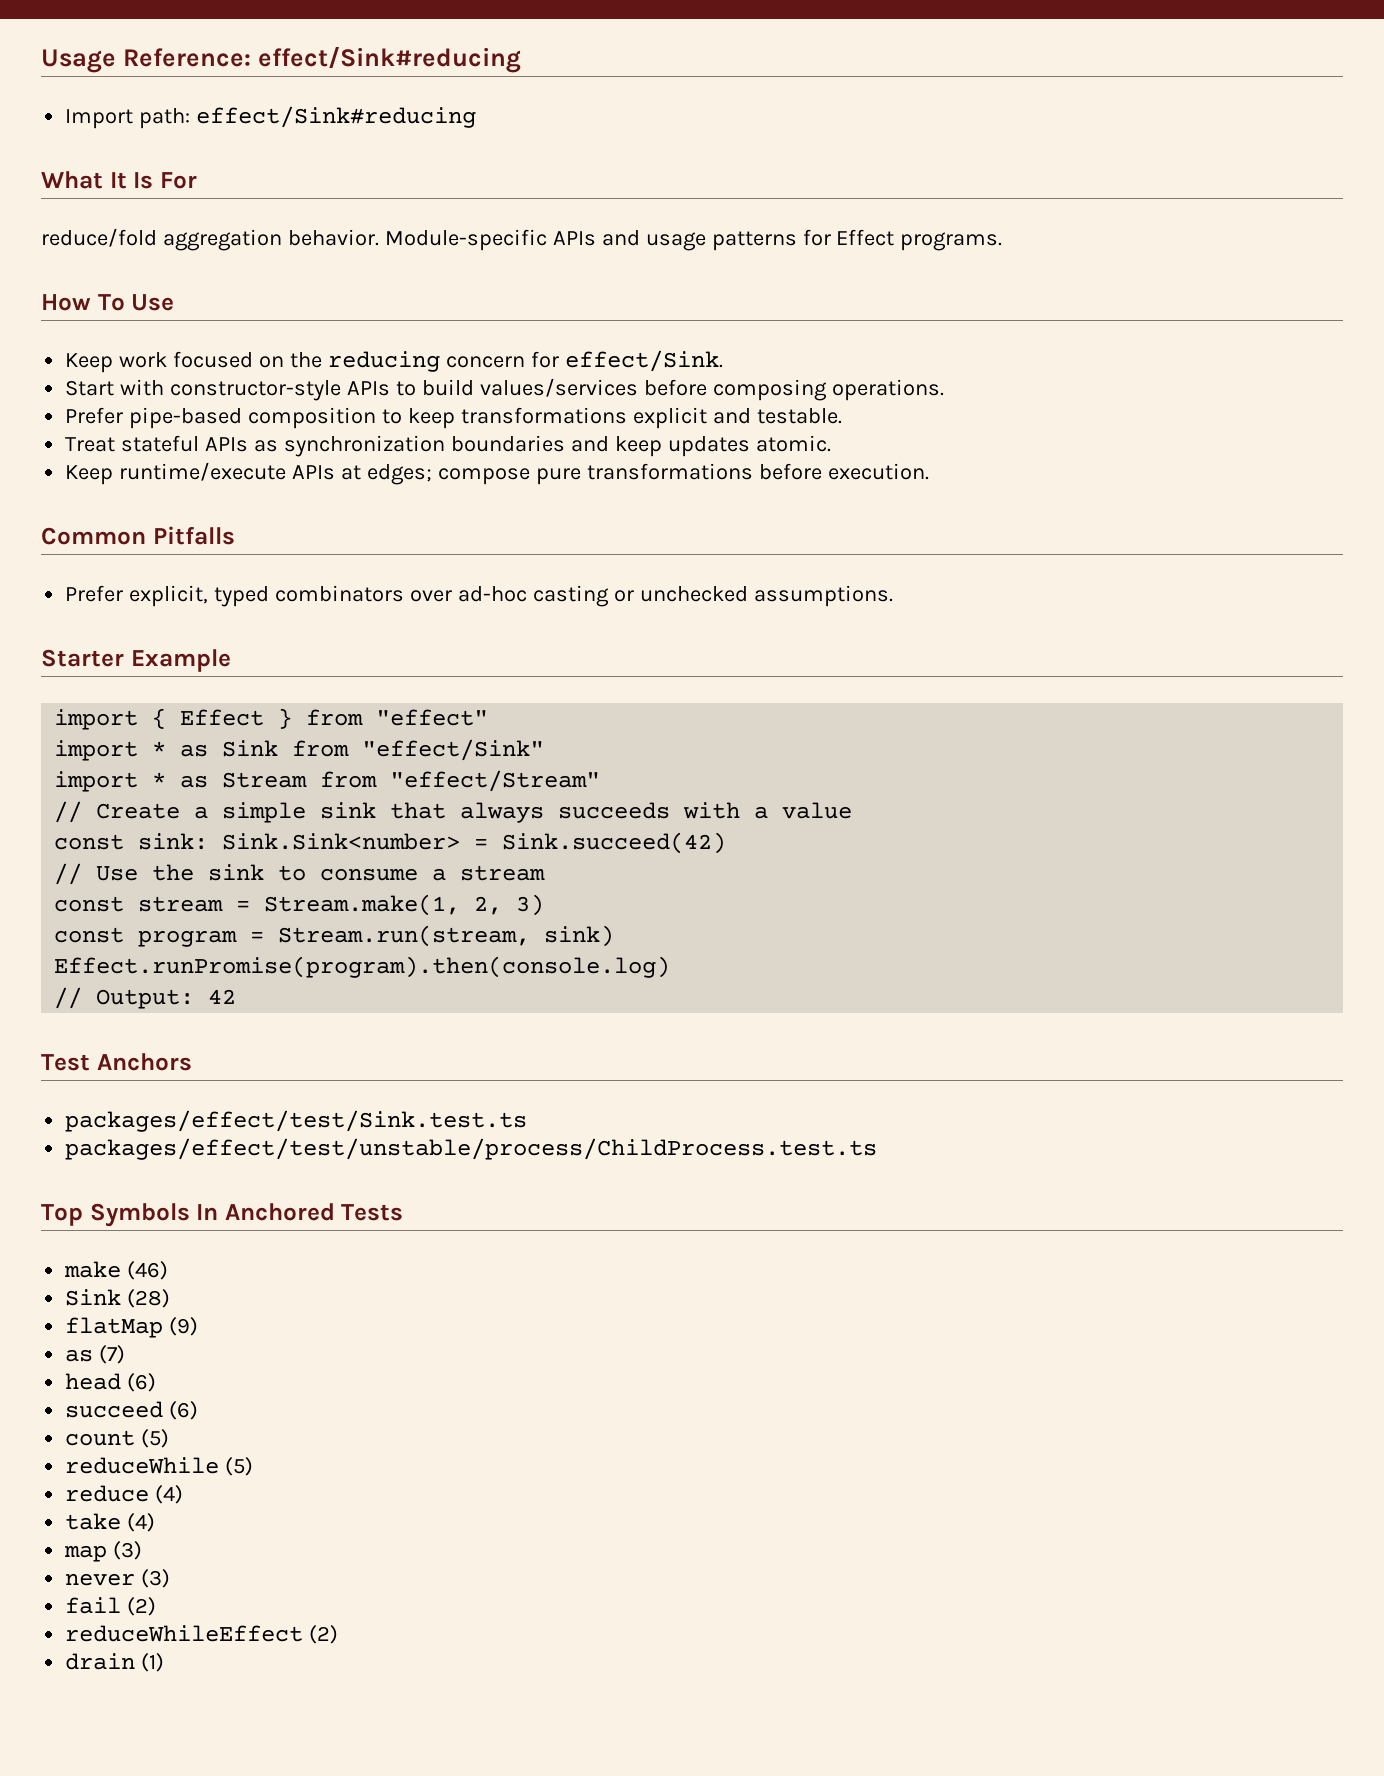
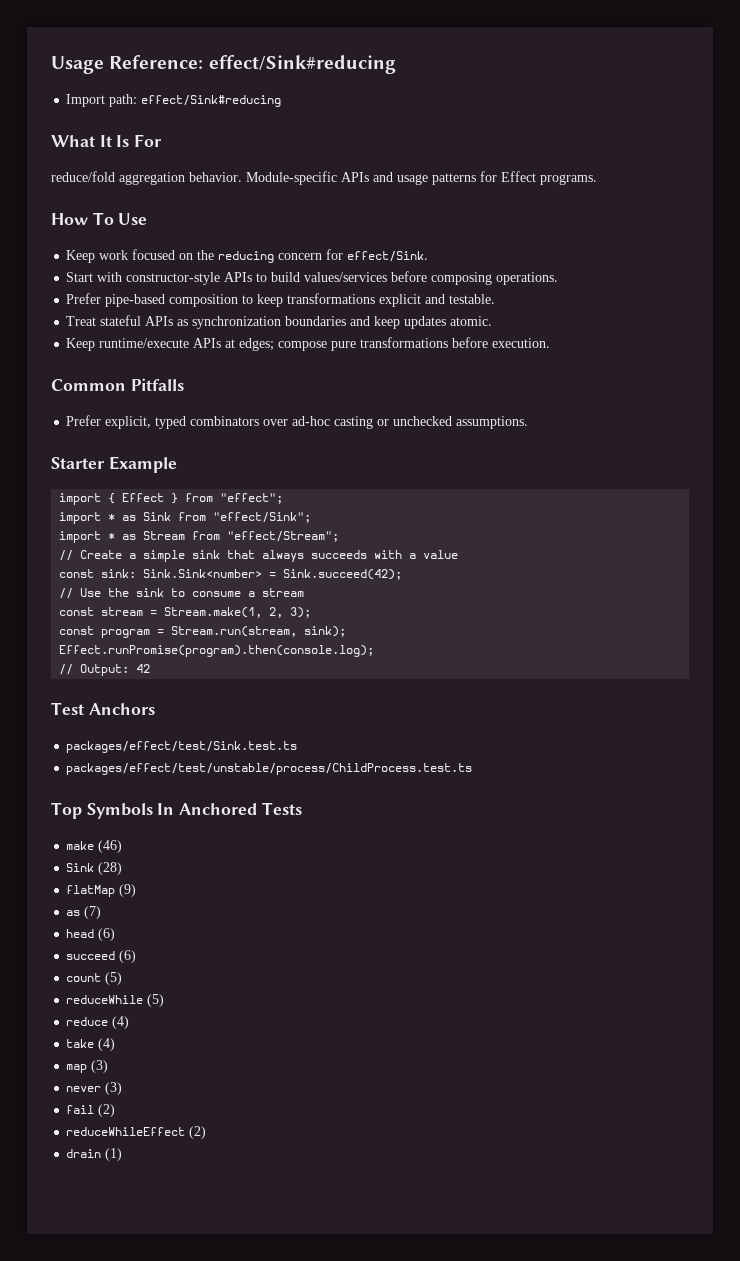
- import { Effect } from "effect"
+ import { Effect } from "effect";
- import * as Sink from "effect/Sink"
+ import * as Sink from "effect/Sink";
- import * as Stream from "effect/Stream"
+ import * as Stream from "effect/Stream";
- const sink: Sink.Sink<number> = Sink.succeed(42)
+ const sink: Sink.Sink<number> = Sink.succeed(42);
- const stream = Stream.make(1, 2, 3)
+ const stream = Stream.make(1, 2, 3);
- const program = Stream.run(stream, sink)
- Effect.runPromise(program).then(console.log)
+ const program = Stream.run(stream, sink);
+ Effect.runPromise(program).then(console.log);

